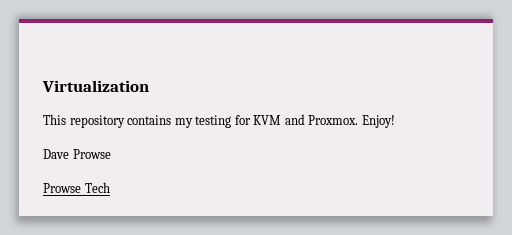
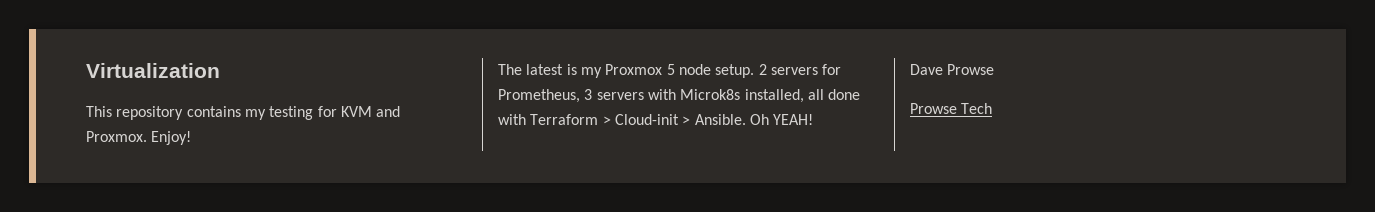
+ The latest is my Proxmox 5 node setup. 2 servers for Prometheus, 3 servers with Microk8s installed, all done with Terraform > Cloud-init > Ansible. Oh YEAH!

